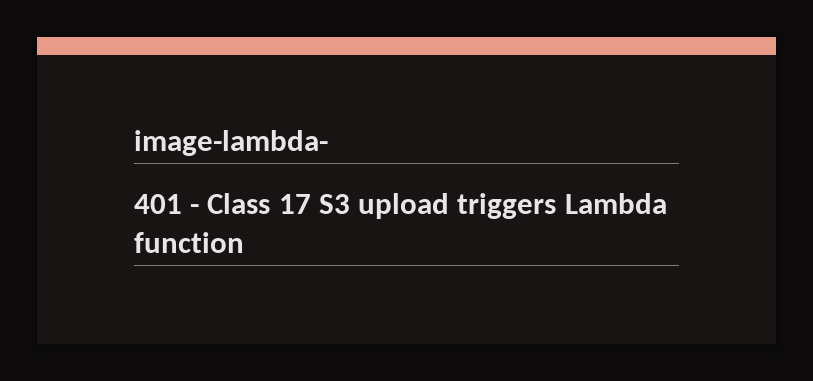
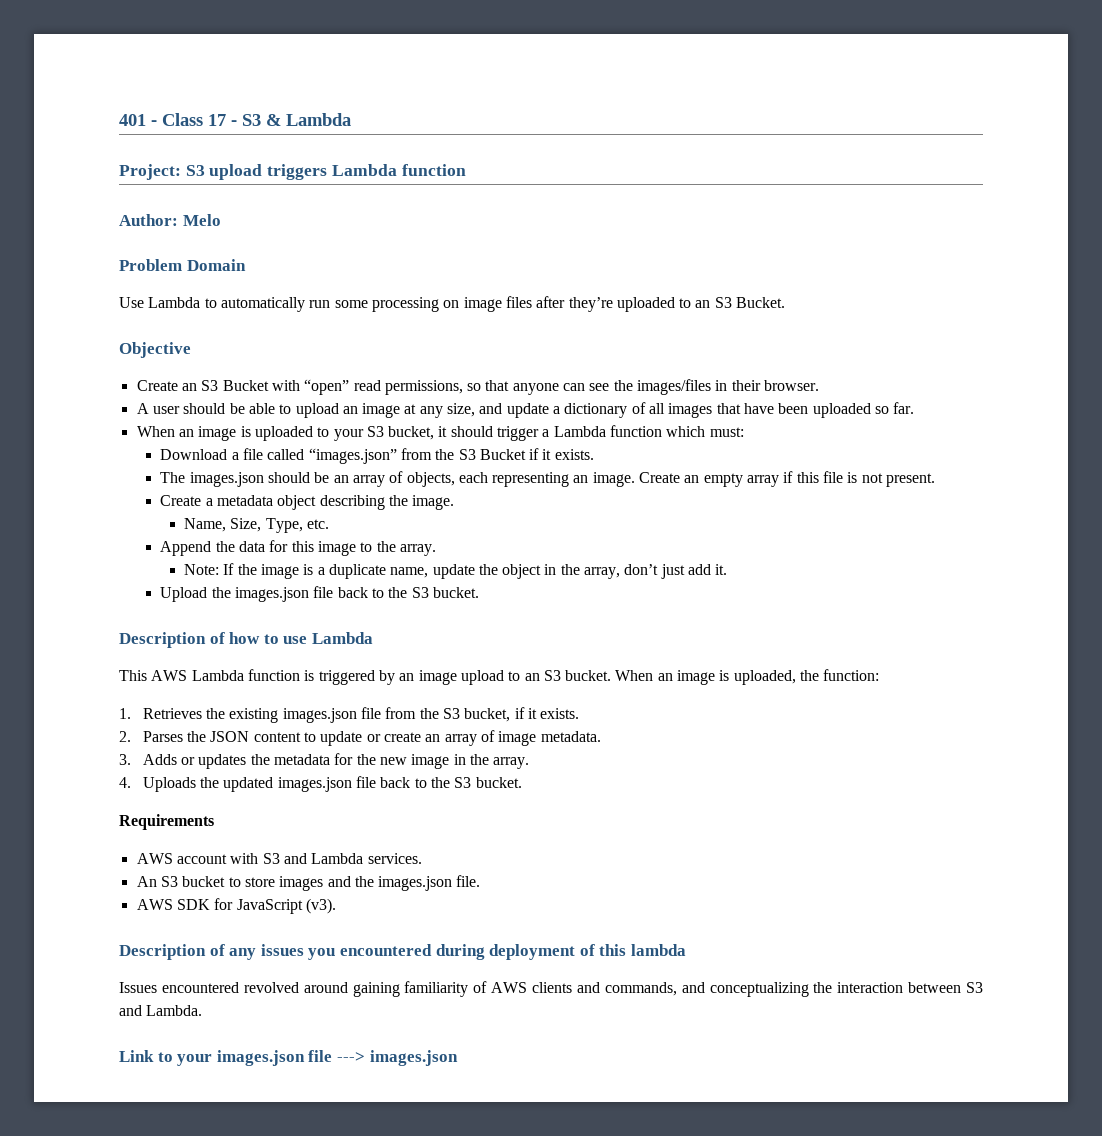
- image-lambda-
- 401 - Class 17 S3 upload triggers Lambda function
+ 401 - Class 17 - S3 & Lambda
+ Project: S3 upload triggers Lambda function
+ Author: Melo
+ Problem Domain
+ Use Lambda to automatically run some processing on image files after they’re uploaded to an S3 Bucket.
+ Objective
+ Create an S3 Bucket with “open” read permissions, so that anyone can see the images/files in their browser.
+ A user should be able to upload an image at any size, and update a dictionary of all images that have been uploaded so far.
+ When an image is uploaded to your S3 bucket, it should trigger a Lambda function which must:
+ Download a file called “images.json” from the S3 Bucket if it exists.
+ The images.json should be an array of objects, each representing an image. Create an empty array if this file is not present.
+ Create a metadata object describing the image.
+ Name, Size, Type, etc.
+ Append the data for this image to the array.
+ Note: If the image is a duplicate name, update the object in the array, don’t just add it.
+ Upload the images.json file back to the S3 bucket.
+ Description of how to use Lambda
+ This AWS Lambda function is triggered by an image upload to an S3 bucket. When an image is uploaded, the function:
+ 1. Retrieves the existing images.json file from the S3 bucket, if it exists.
+ 2. Parses the JSON content to update or create an array of image metadata.
+ 3. Adds or updates the metadata for the new image in the array.
+ 4. Uploads the updated images.json file back to the S3 bucket.
+ Requirements
+ AWS account with S3 and Lambda services.
+ An S3 bucket to store images and the images.json file.
+ AWS SDK for JavaScript (v3).
+ Description of any issues you encountered during deployment of this lambda
+ Issues encountered revolved around gaining familiarity of AWS clients and commands, and conceptualizing the interaction between S3 and Lambda.
+ Link to your images.json file ---> images.json

